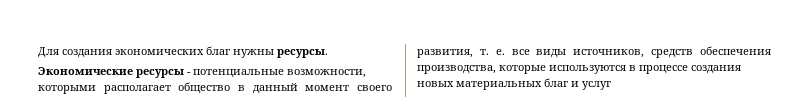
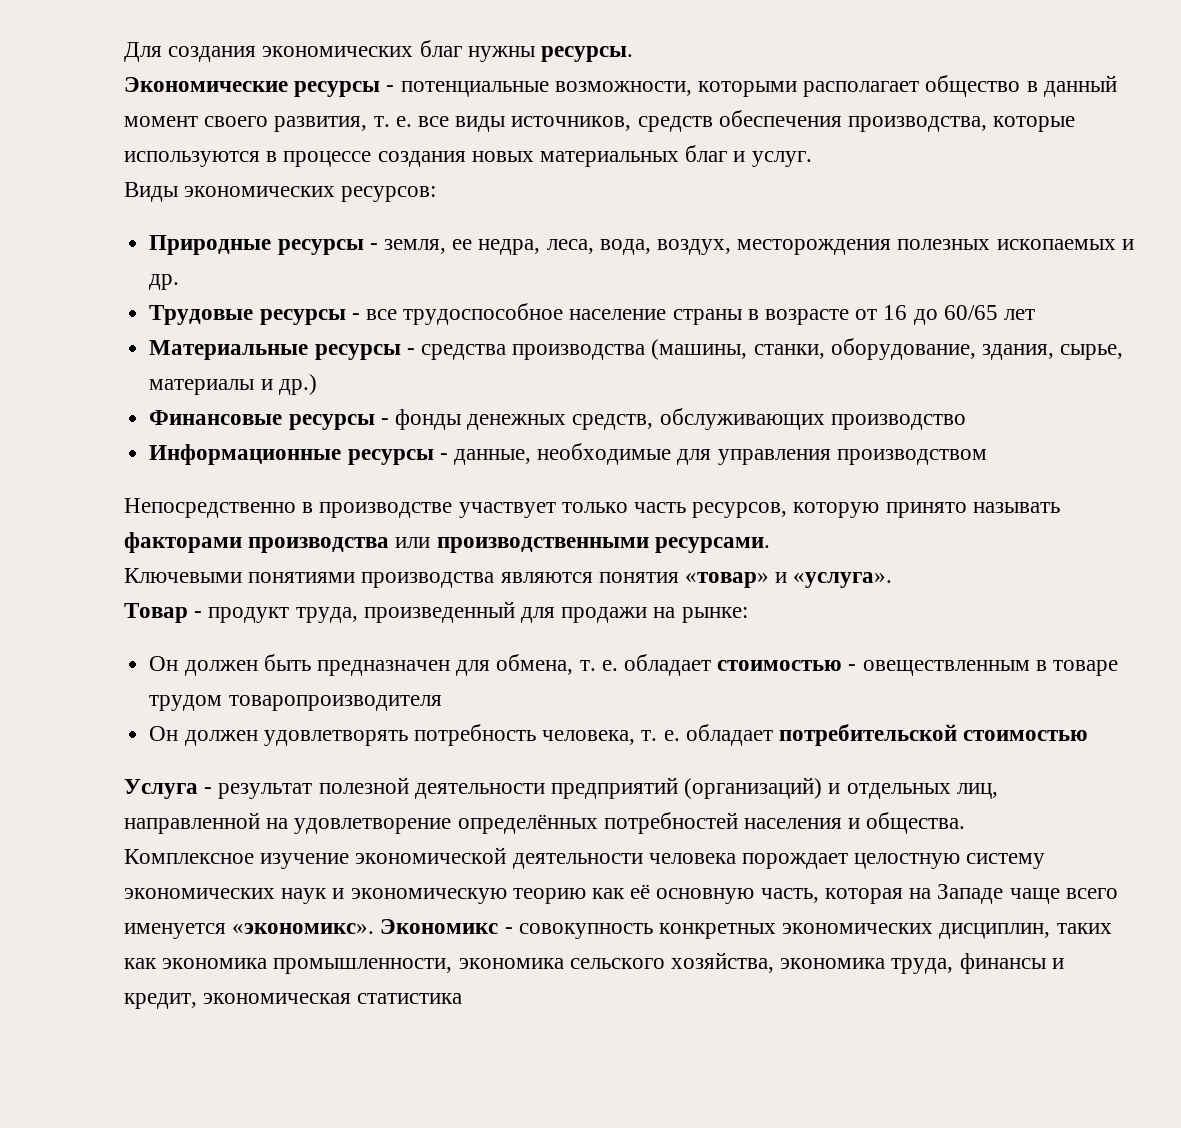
- Экономические ресурсы - потенциальные возможности, которыми располагает общество в данный момент своего развития, т. е. все виды источников, средств обеспечения производства, которые используются в процессе создания новых материальных благ и услуг
+ Экономические ресурсы - потенциальные возможности, которыми располагает общество в данный момент своего развития, т. е. все виды источников, средств обеспечения производства, которые используются в процессе создания новых материальных благ и услуг.
+ Виды экономических ресурсов:
+ Природные ресурсы - земля, ее недра, леса, вода, воздух, месторождения полезных ископаемых и др.
+ Трудовые ресурсы - все трудоспособное население страны в возрасте от 16 до 60/65 лет
+ Материальные ресурсы - средства производства (машины, станки, оборудование, здания, сырье, материалы и др.)
+ Финансовые ресурсы - фонды денежных средств, обслуживающих производство
+ Информационные ресурсы - данные, необходимые для управления производством
+ Непосредственно в производстве участвует только часть ресурсов, которую принято называть факторами производства или производственными ресурсами.
+ Ключевыми понятиями производства являются понятия «товар» и «услуга».
+ Товар - продукт труда, произведенный для продажи на рынке:
+ Он должен быть предназначен для обмена, т. е. обладает стоимостью - овеществленным в товаре трудом товаропроизводителя
+ Он должен удовлетворять потребность человека, т. е. обладает потребительской стоимостью
+ Услуга - результат полезной деятельности предприятий (организаций) и отдельных лиц, направленной на удовлетворение определённых потребностей населения и общества.
+ Комплексное изучение экономической деятельности человека порождает целостную систему экономических наук и экономическую теорию как её основную часть, которая на Западе чаще всего именуется «экономикс». Экономикс - совокупность конкретных экономических дисциплин, таких как экономика промышленности, экономика сельского хозяйства, экономика труда, финансы и кредит, экономическая статистика

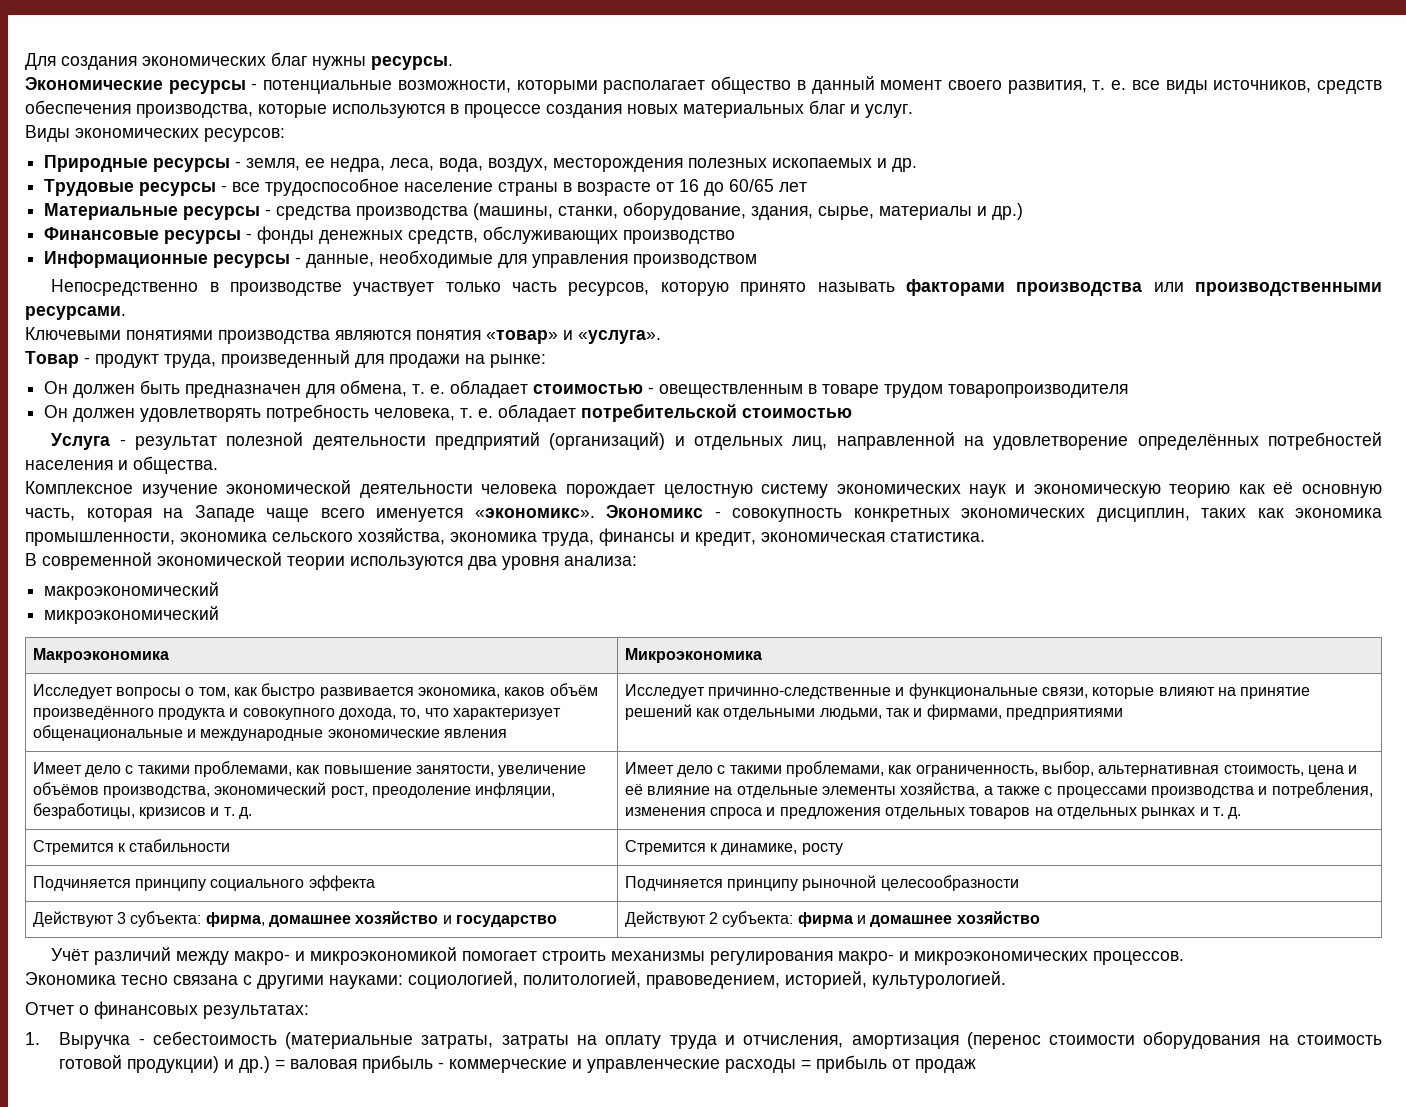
- Экономикс - совокупность конкретных экономических дисциплин, таких как экономика промышленности, экономика сельского хозяйства, экономика труда, финансы и кредит, экономическая статистика
+ Экономикс - совокупность конкретных экономических дисциплин, таких как экономика промышленности, экономика сельского хозяйства, экономика труда, финансы и кредит, экономическая статистика.
+ В современной экономической теории используются два уровня анализа:
+ макроэкономический
+ микроэкономический
+ Макроэкономика | Микроэкономика
+ Исследует вопросы о том, как быстро развивается экономика, каков объём произведённого продукта и совокупного дохода, то, что характеризует общенациональные и международные экономические явления | Исследует причинно-следственные и функциональные связи, которые влияют на принятие решений как отдельными людьми, так и фирмами, предприятиями
+ Имеет дело с такими проблемами, как повышение занятости, увеличение объёмов производства, экономический рост, преодоление инфляции, безработицы, кризисов и т. д. | Имеет дело с такими проблемами, как ограниченность, выбор, альтернативная стоимость, цена и её влияние на отдельные элементы хозяйства, а также с процессами производства и потребления, изменения спроса и предложения отдельных товаров на отдельных рынках и т. д.
+ Стремится к стабильности | Стремится к динамике, росту
+ Подчиняется принципу социального эффекта | Подчиняется принципу рыночной целесообразности
+ Действуют 3 субъекта: фирма, домашнее хозяйство и государство | Действуют 2 субъекта: фирма и домашнее хозяйство
+ Учёт различий между макро- и микроэкономикой помогает строить механизмы регулирования макро- и микроэкономических процессов.
+ Экономика тесно связана с другими науками: социологией, политологией, правоведением, историей, культурологией.
+ Отчет о финансовых результатах:
+ 1. Выручка - себестоимость (материальные затраты, затраты на оплату труда и отчисления, амортизация (перенос стоимости оборудования на стоимость готовой продукции) и др.) = валовая прибыль - коммерческие и управленческие расходы = прибыль от продаж

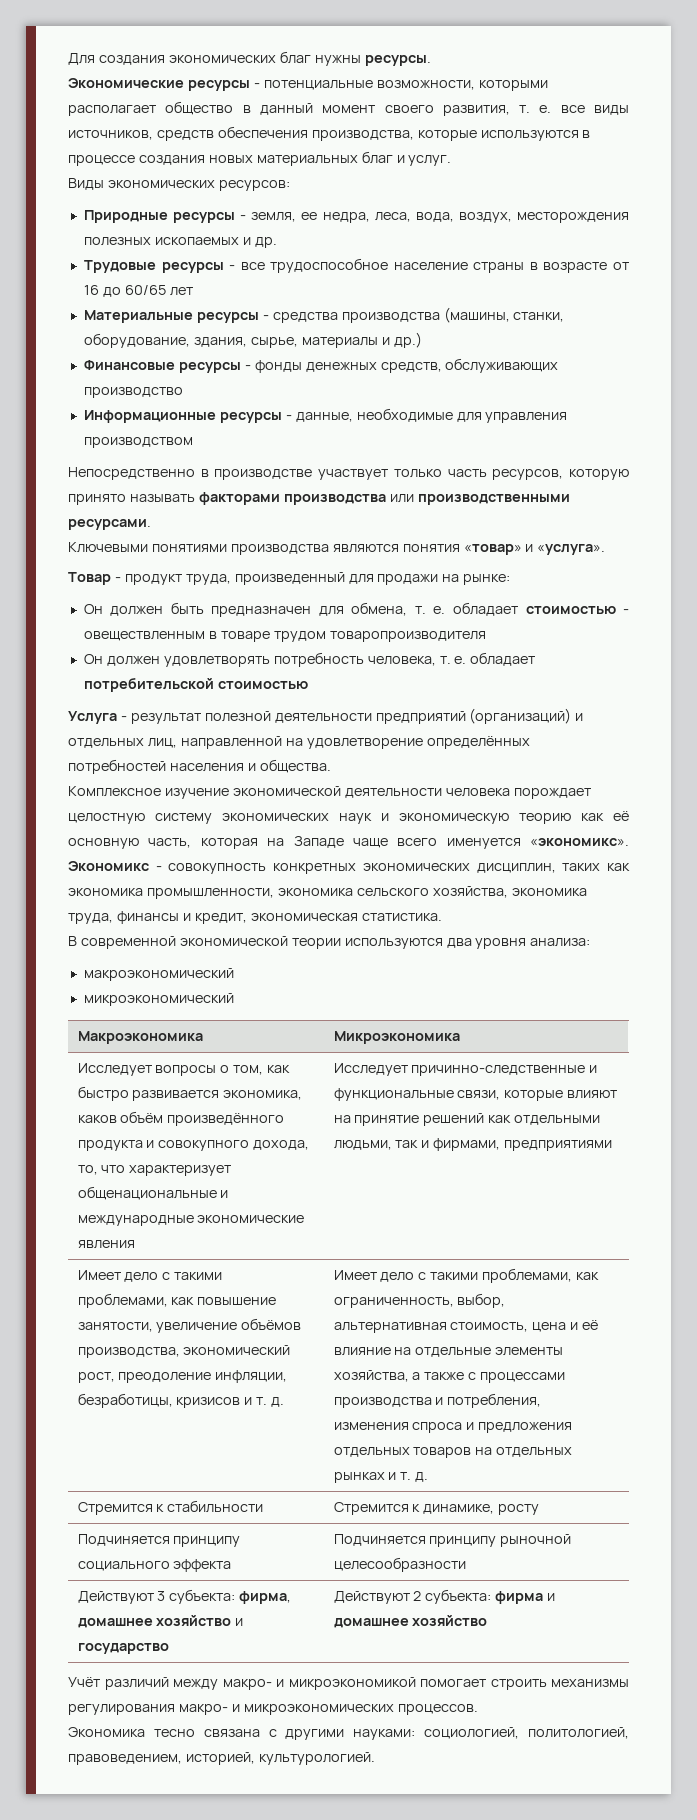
- Отчет о финансовых результатах:
- 1. Выручка - себестоимость (материальные затраты, затраты на оплату труда и отчисления, амортизация (перенос стоимости оборудования на стоимость готовой продукции) и др.) = валовая прибыль - коммерческие и управленческие расходы = прибыль от продаж

